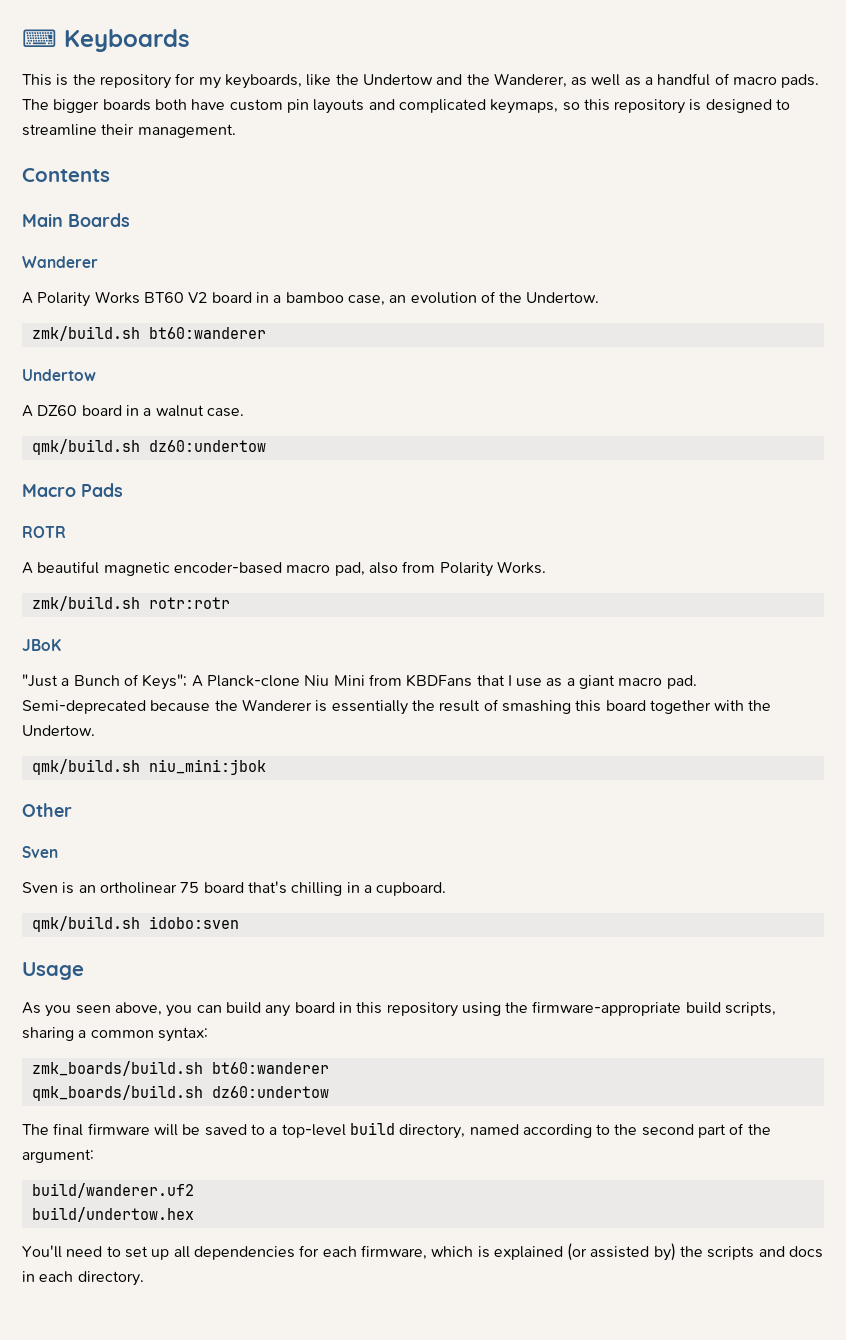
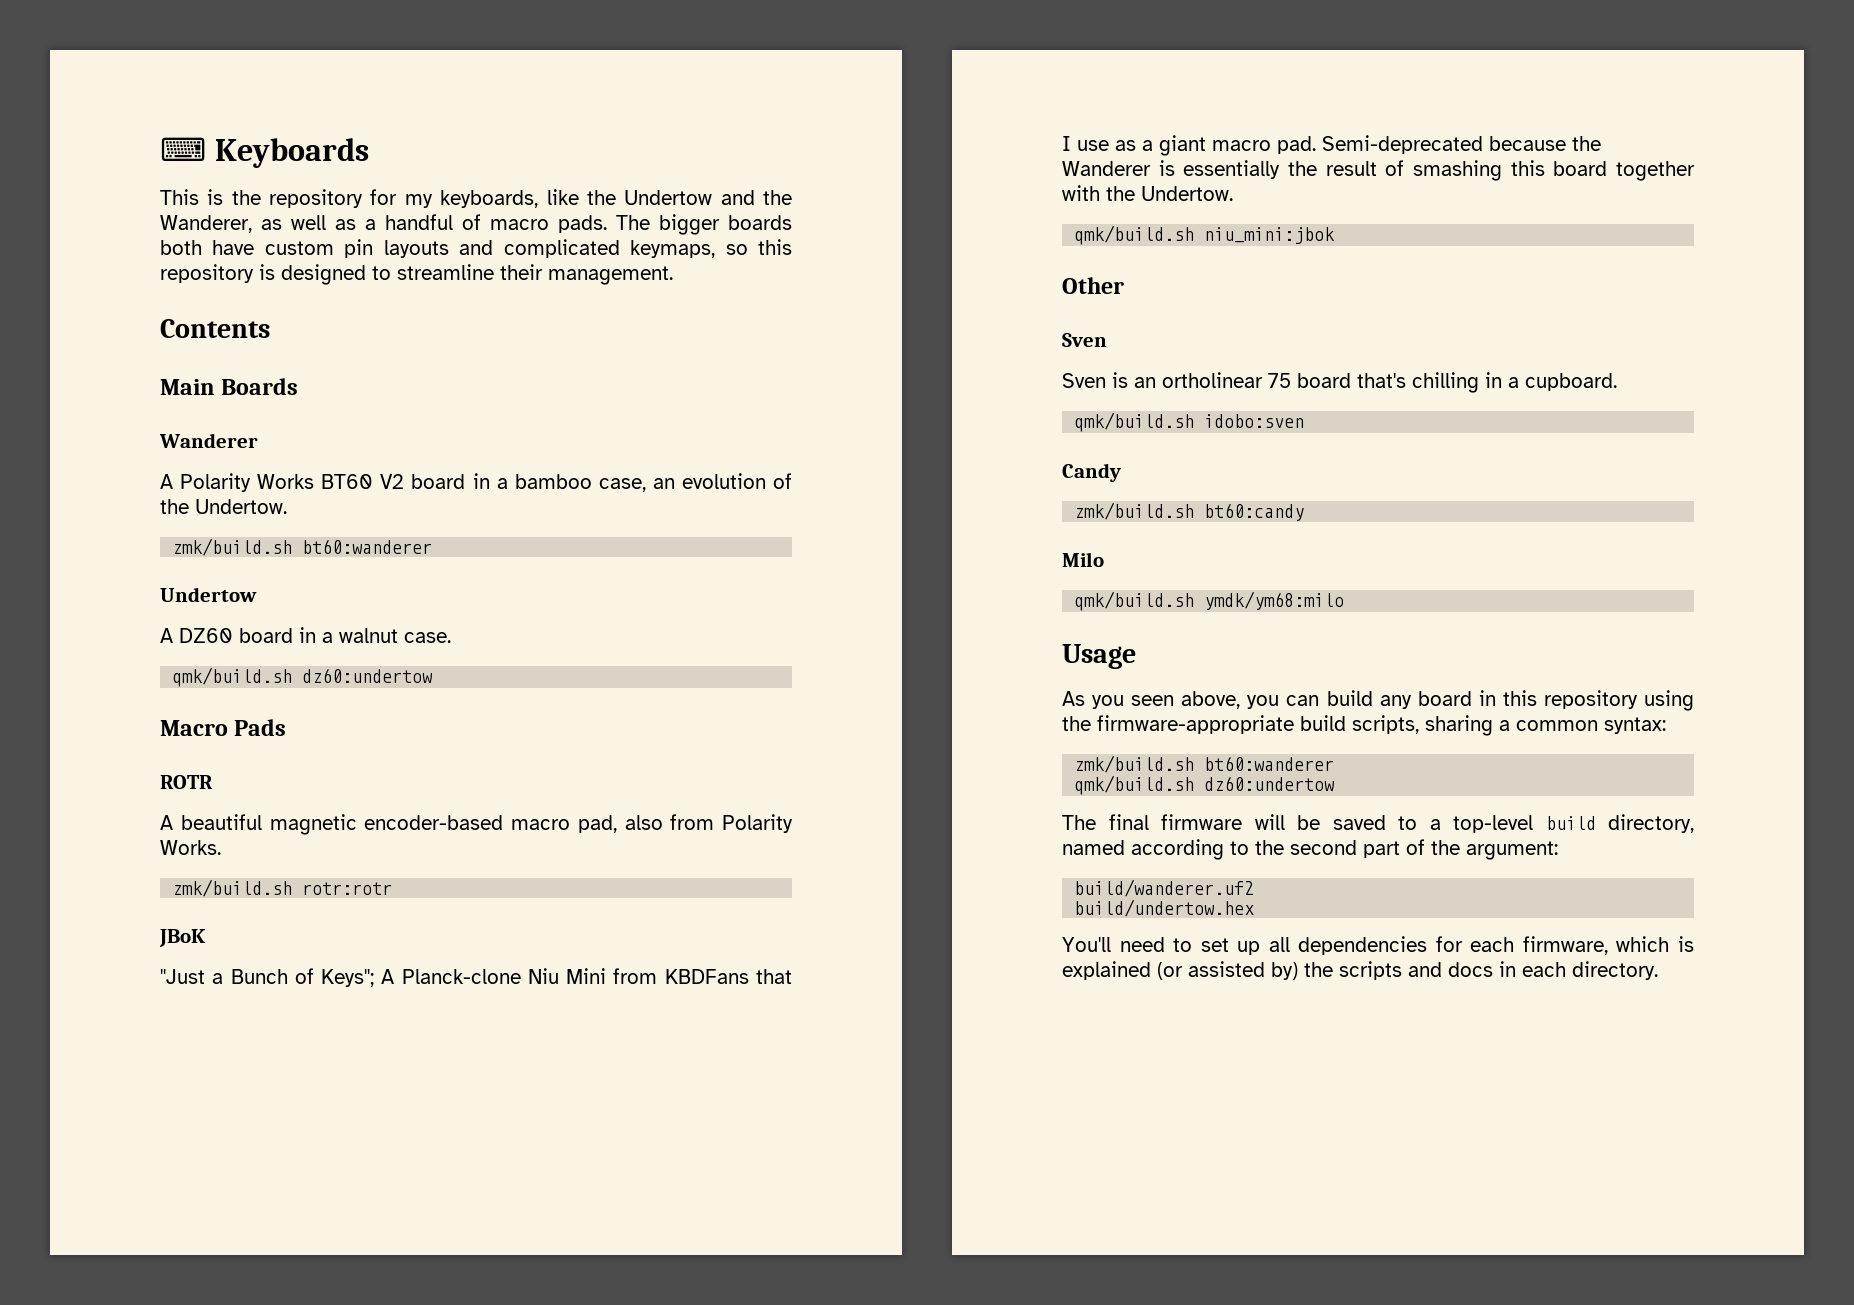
+ Candy
+ zmk/build.sh bt60:candy
+ Milo
+ qmk/build.sh ymdk/ym68:milo
  As you seen above, you can build any board in this repository using the firmware-appropriate build scripts, sharing a common syntax:
- zmk_boards/build.sh bt60:wanderer
- qmk_boards/build.sh dz60:undertow
+ zmk/build.sh bt60:wanderer
+ qmk/build.sh dz60:undertow

